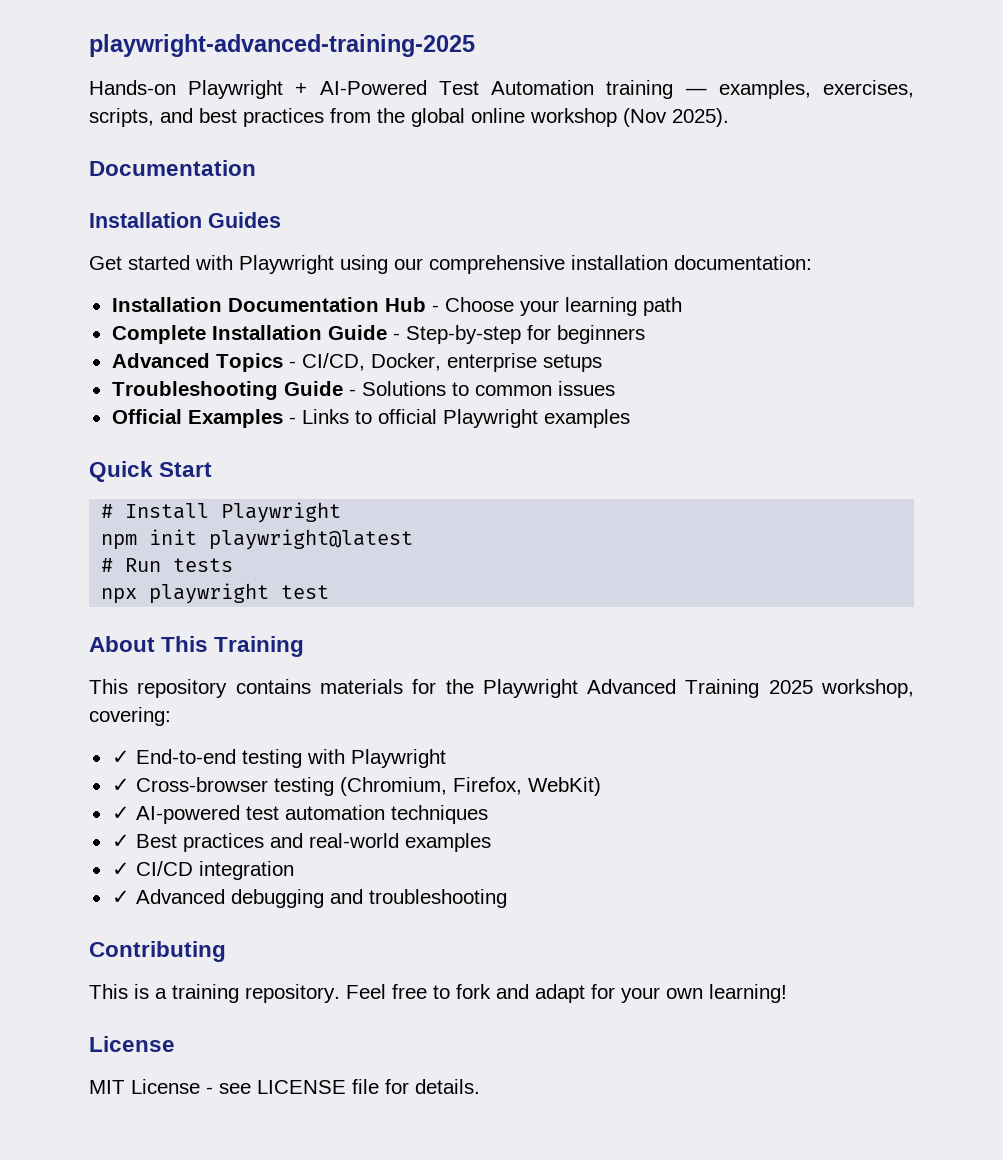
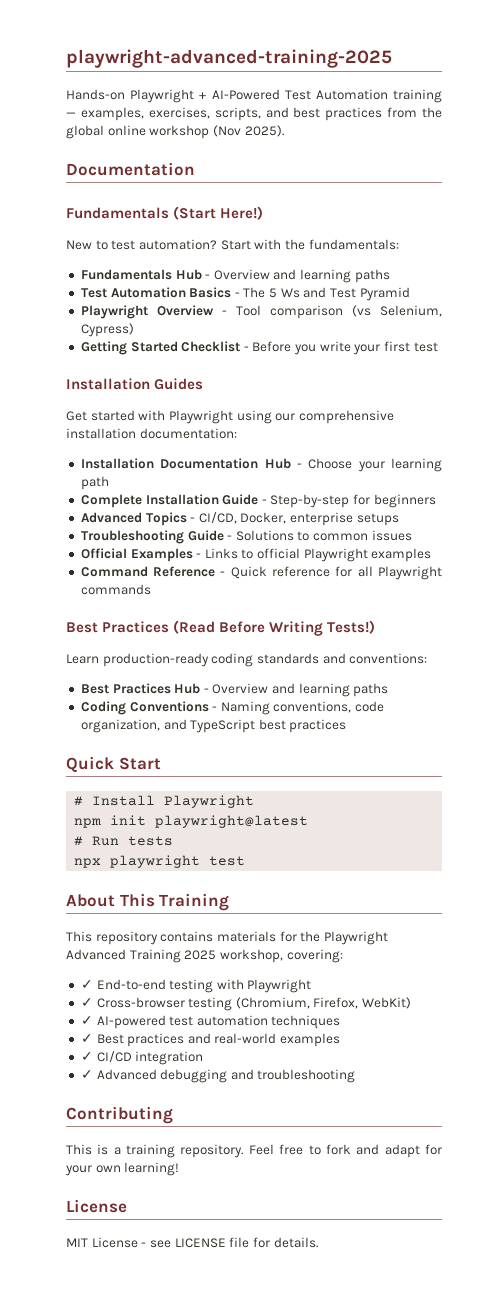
+ Fundamentals (Start Here!)
+ New to test automation? Start with the fundamentals:
+ Fundamentals Hub - Overview and learning paths
+ Test Automation Basics - The 5 Ws and Test Pyramid
+ Playwright Overview - Tool comparison (vs Selenium, Cypress)
+ Getting Started Checklist - Before you write your first test
+ Command Reference - Quick reference for all Playwright commands
+ Best Practices (Read Before Writing Tests!)
+ Learn production-ready coding standards and conventions:
+ Best Practices Hub - Overview and learning paths
+ Coding Conventions - Naming conventions, code organization, and TypeScript best practices

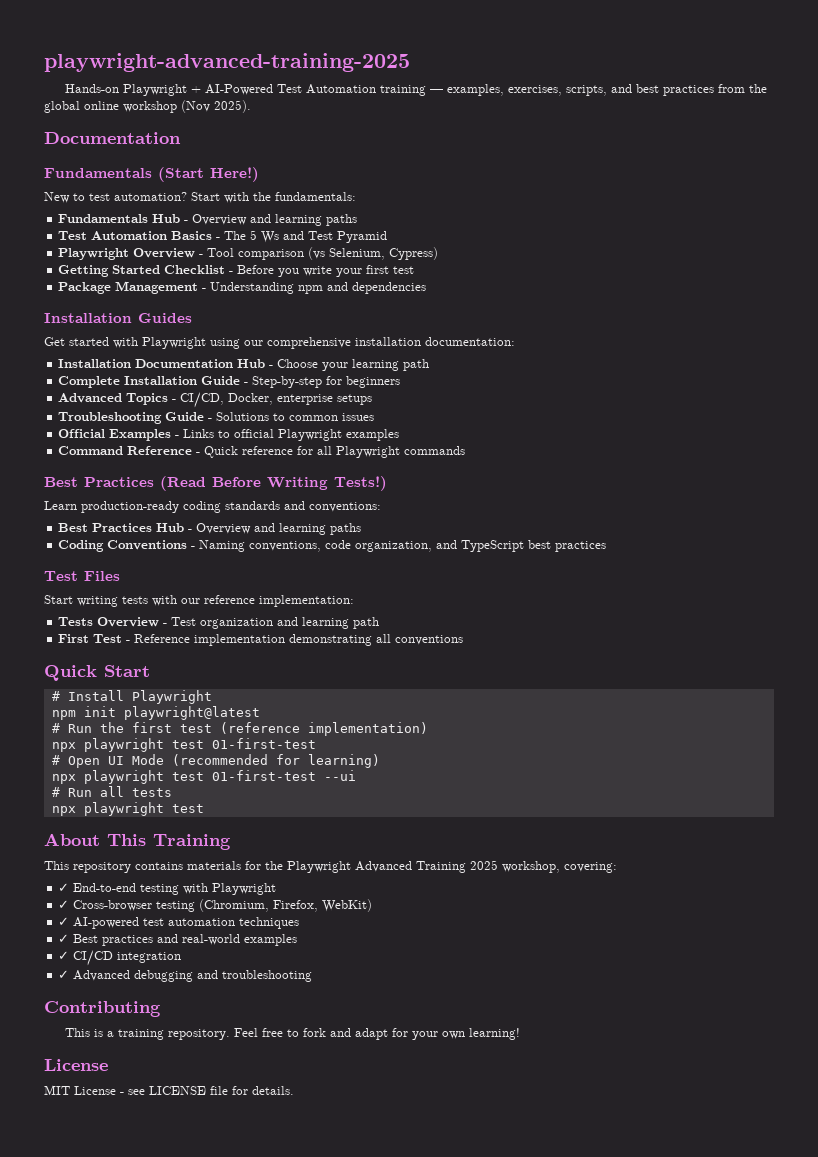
+ Package Management - Understanding npm and dependencies
+ Test Files
+ Start writing tests with our reference implementation:
+ Tests Overview - Test organization and learning path
+ First Test - Reference implementation demonstrating all conventions
- # Run tests
+ # Run the first test (reference implementation)
+ npx playwright test 01-first-test
+ # Open UI Mode (recommended for learning)
+ npx playwright test 01-first-test --ui
+ # Run all tests

